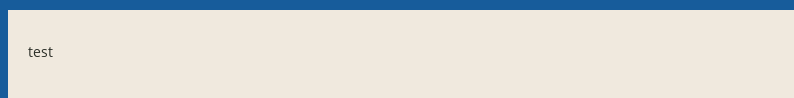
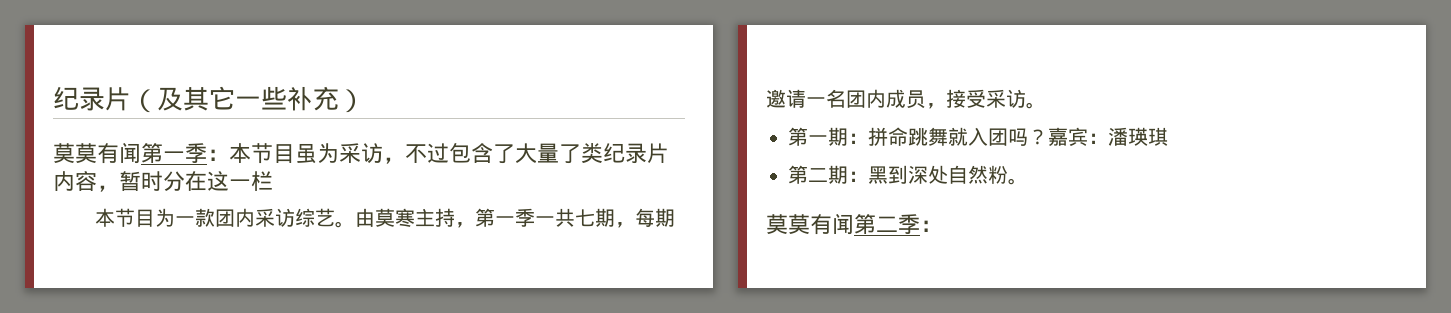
- test
+ 纪录片（及其它一些补充）
+ 莫莫有闻第一季：本节目虽为采访，不过包含了大量了类纪录片内容，暂时分在这一栏
+ 本节目为一款团内采访综艺。由莫寒主持，第一季一共七期，每期邀请一名团内成员，接受采访。
+ 第一期：拼命跳舞就入团吗？嘉宾：潘瑛琪
+ 第二期：黑到深处自然粉。
+ 莫莫有闻第二季：

